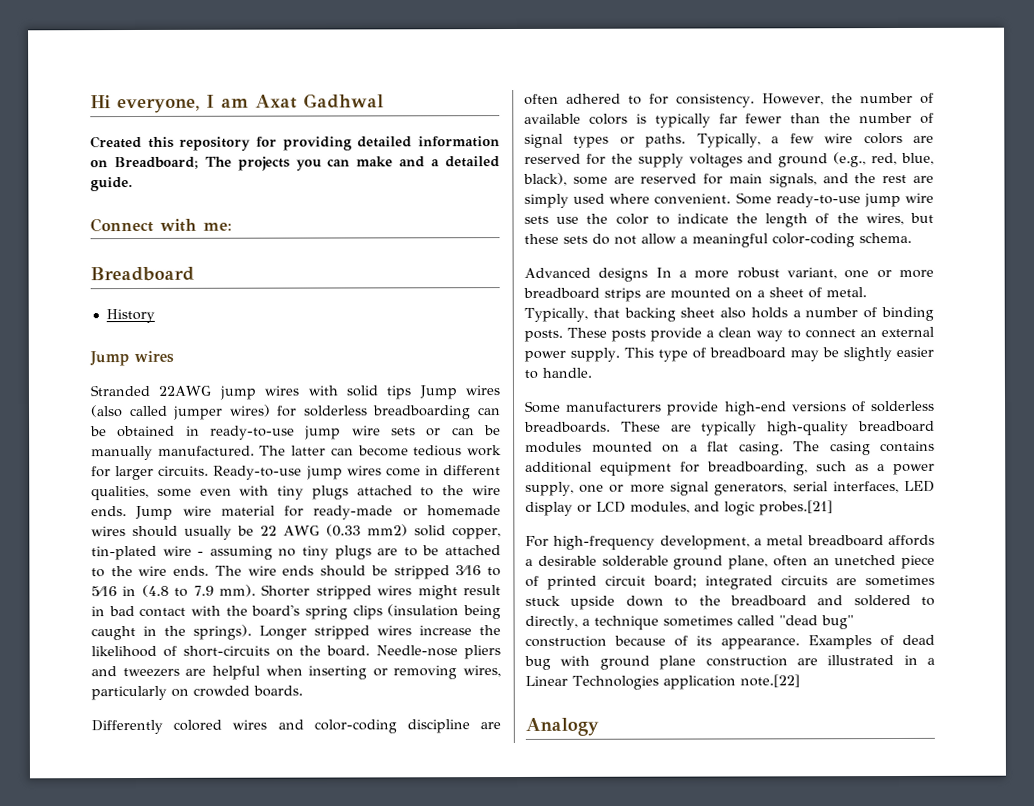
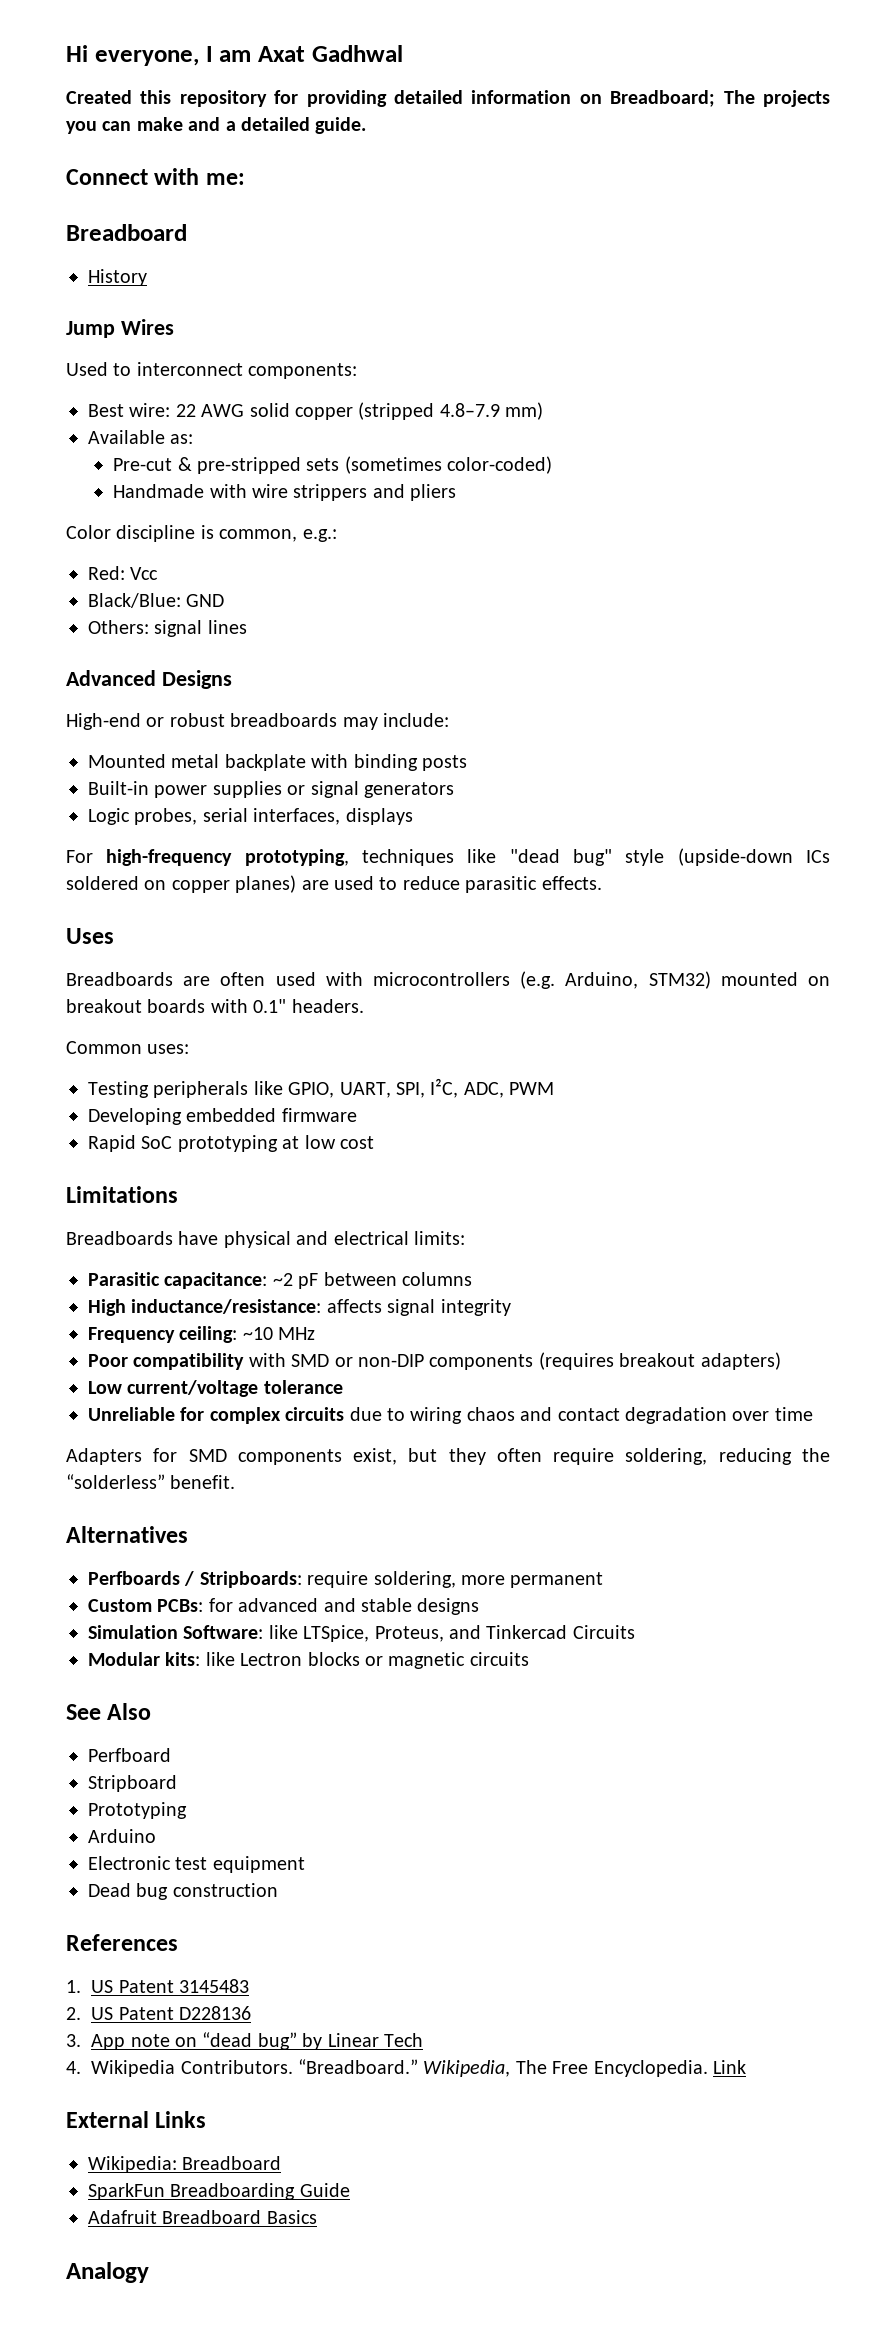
  History
- Jump wires
- Stranded 22AWG jump wires with solid tips Jump wires (also called jumper wires) for solderless breadboarding can be obtained in ready-to-use jump wire sets or can be manually manufactured. The latter can become tedious work for larger circuits. Ready-to-use jump wires come in different qualities, some even with tiny plugs attached to the wire ends. Jump wire material for ready-made or homemade wires should usually be 22 AWG (0.33 mm2) solid copper, tin-plated wire - assuming no tiny plugs are to be attached to the wire ends. The wire ends should be stripped 3⁄16 to 5⁄16 in (4.8 to 7.9 mm). Shorter stripped wires might result in bad contact with the board's spring clips (insulation being caught in the springs). Longer stripped wires increase the likelihood of short-circuits on the board. Needle-nose pliers and tweezers are helpful when inserting or removing wires, particularly on crowded boards.
- Differently colored wires and color-coding discipline are often adhered to for consistency. However, the number of available colors is typically far fewer than the number of signal types or paths. Typically, a few wire colors are reserved for the supply voltages and ground (e.g., red, blue, black), some are reserved for main signals, and the rest are simply used where convenient. Some ready-to-use jump wire sets use the color to indicate the length of the wires, but these sets do not allow a meaningful color-coding schema.
- Advanced designs In a more robust variant, one or more breadboard strips are mounted on a sheet of metal. Typically, that backing sheet also holds a number of binding posts. These posts provide a clean way to connect an external power supply. This type of breadboard may be slightly easier to handle.
- Some manufacturers provide high-end versions of solderless breadboards. These are typically high-quality breadboard modules mounted on a flat casing. The casing contains additional equipment for breadboarding, such as a power supply, one or more signal generators, serial interfaces, LED display or LCD modules, and logic probes.[21]
- For high-frequency development, a metal breadboard affords a desirable solderable ground plane, often an unetched piece of printed circuit board; integrated circuits are sometimes stuck upside down to the breadboard and soldered to directly, a technique sometimes called "dead bug" construction because of its appearance. Examples of dead bug with ground plane construction are illustrated in a Linear Technologies application note.[22]
+ Jump Wires
+ Used to interconnect components:
+ Best wire: 22 AWG solid copper (stripped 4.8–7.9 mm)
+ Available as:
+ Pre-cut & pre-stripped sets (sometimes color-coded)
+ Handmade with wire strippers and pliers
+ Color discipline is common, e.g.:
+ Red: Vcc
+ Black/Blue: GND
+ Others: signal lines
+ Advanced Designs
+ High-end or robust breadboards may include:
+ Mounted metal backplate with binding posts
+ Built-in power supplies or signal generators
+ Logic probes, serial interfaces, displays
+ For high-frequency prototyping, techniques like "dead bug" style (upside-down ICs soldered on copper planes) are used to reduce parasitic effects.
+ Uses
+ Breadboards are often used with microcontrollers (e.g. Arduino, STM32) mounted on breakout boards with 0.1" headers.
+ Common uses:
+ Testing peripherals like GPIO, UART, SPI, I²C, ADC, PWM
+ Developing embedded firmware
+ Rapid SoC prototyping at low cost
+ Limitations
+ Breadboards have physical and electrical limits:
+ Parasitic capacitance: ~2 pF between columns
+ High inductance/resistance: affects signal integrity
+ Frequency ceiling: ~10 MHz
+ Poor compatibility with SMD or non-DIP components (requires breakout adapters)
+ Low current/voltage tolerance
+ Unreliable for complex circuits due to wiring chaos and contact degradation over time
+ Adapters for SMD components exist, but they often require soldering, reducing the “solderless” benefit.
+ Alternatives
+ Perfboards / Stripboards: require soldering, more permanent
+ Custom PCBs: for advanced and stable designs
+ Simulation Software: like LTSpice, Proteus, and Tinkercad Circuits
+ Modular kits: like Lectron blocks or magnetic circuits
+ See Also
+ Perfboard
+ Stripboard
+ Prototyping
+ Arduino
+ Electronic test equipment
+ Dead bug construction
+ References
+ 1. US Patent 3145483
+ 2. US Patent D228136
+ 3. App note on “dead bug” by Linear Tech
+ 4. Wikipedia Contributors. “Breadboard.” Wikipedia, The Free Encyclopedia. Link
+ External Links
+ Wikipedia: Breadboard
+ SparkFun Breadboarding Guide
+ Adafruit Breadboard Basics

